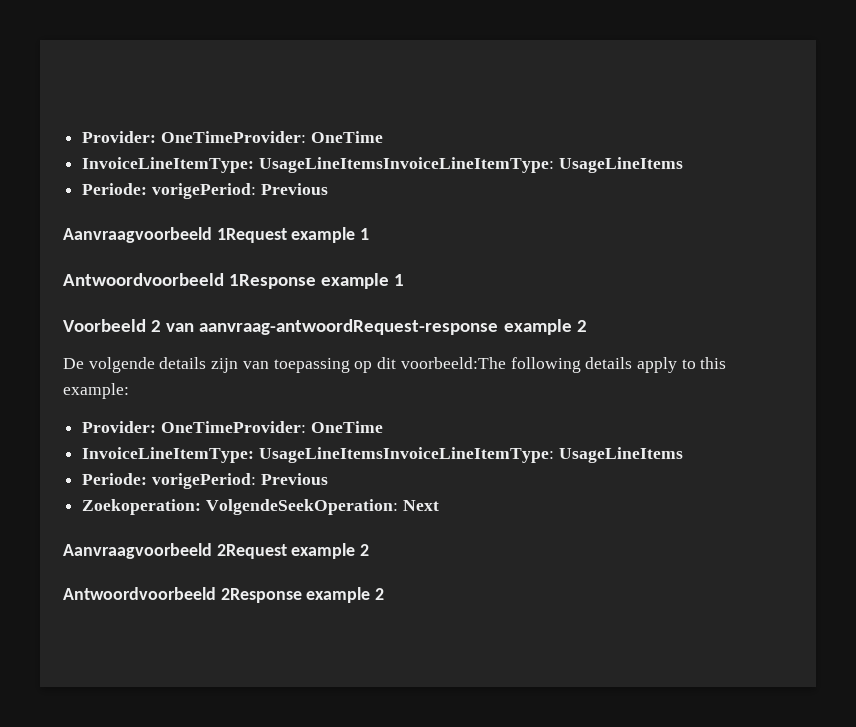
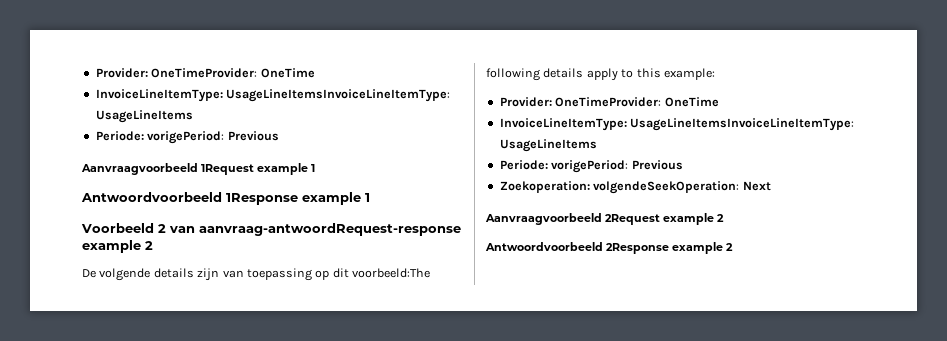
- Zoekoperation: VolgendeSeekOperation: Next
+ Zoekoperation: volgendeSeekOperation: Next

